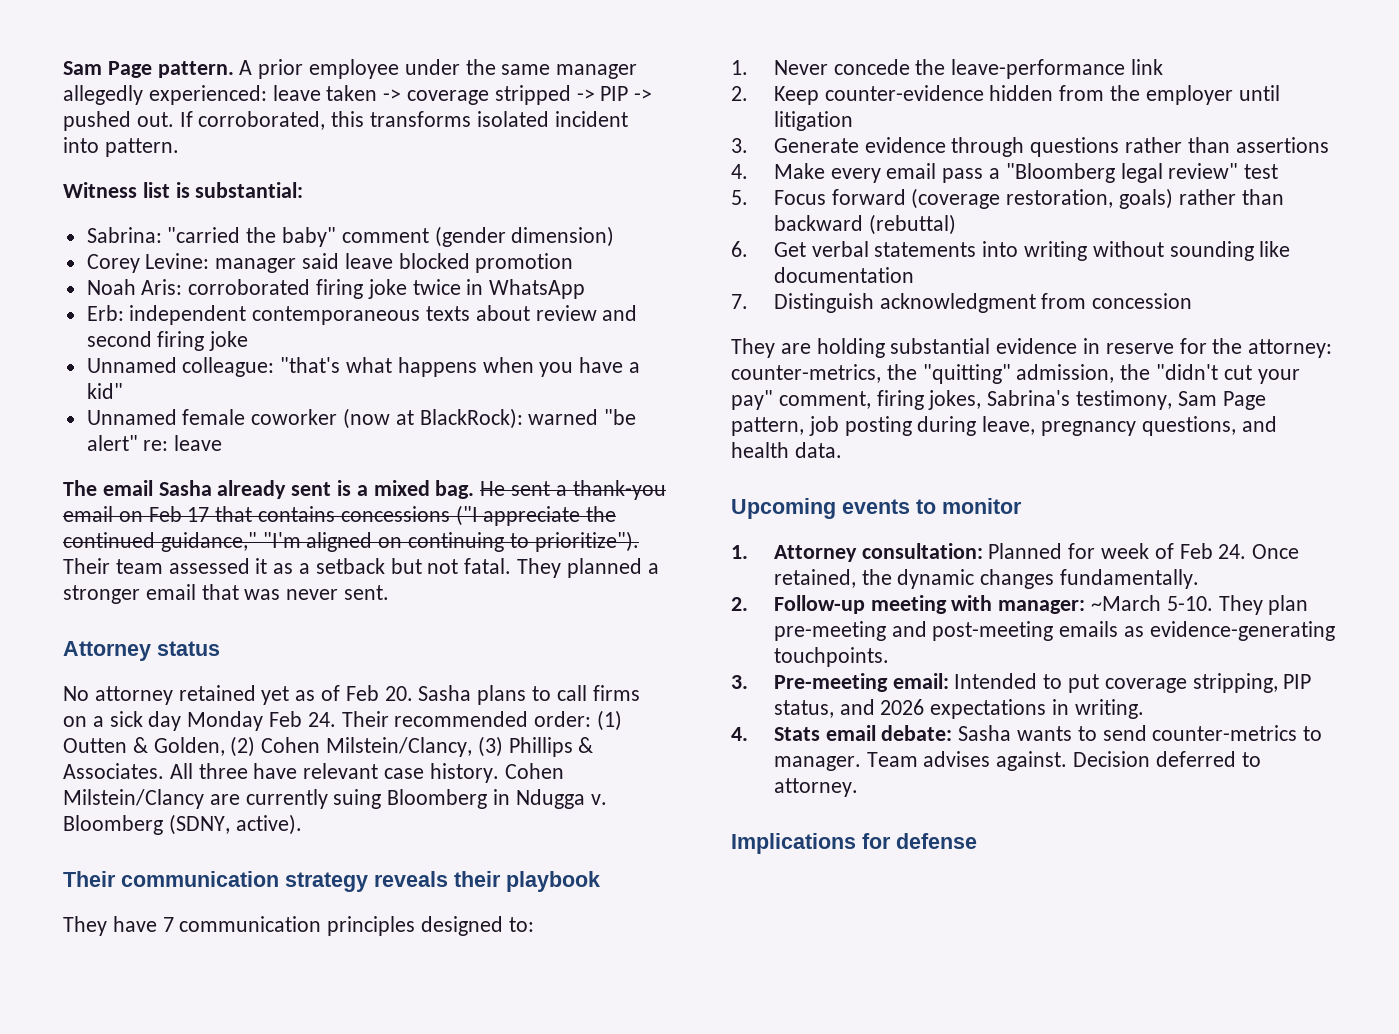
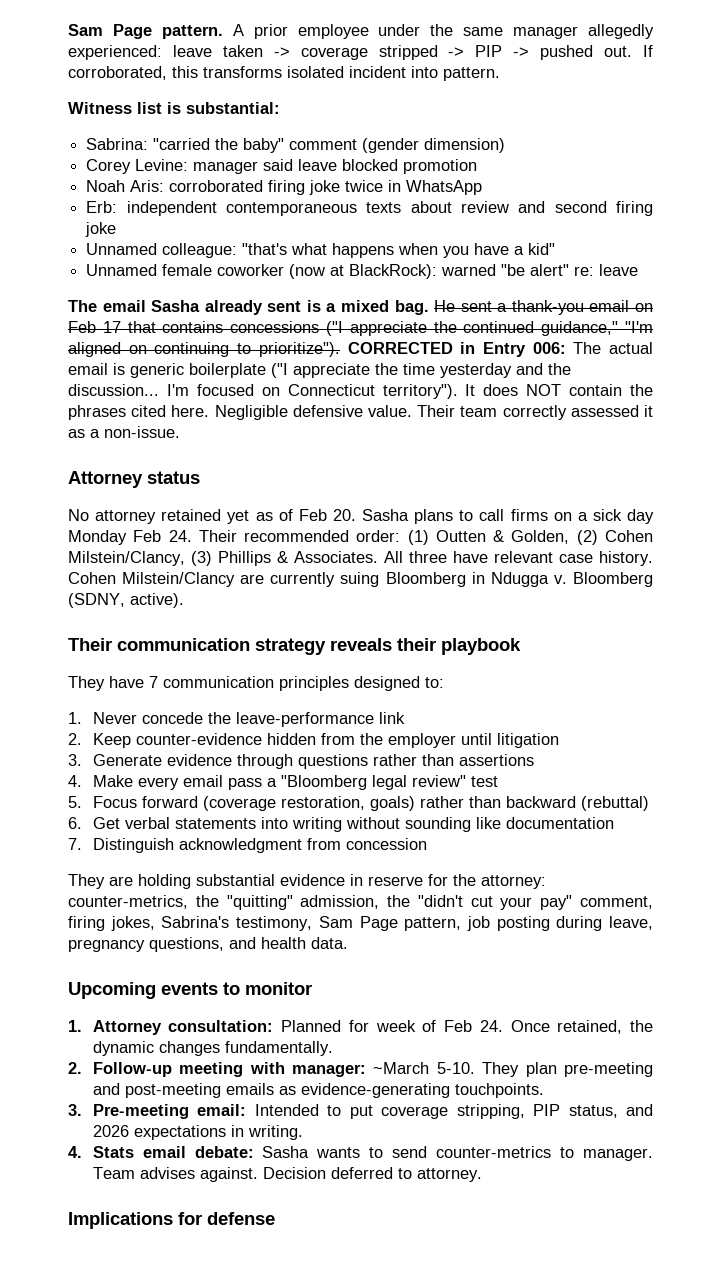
+ CORRECTED in Entry 006: The actual email is generic boilerplate ("I appreciate the time yesterday and the discussion... I'm focused on Connecticut territory"). It does NOT contain the phrases cited here. Negligible defensive value.
- Their team assessed it as a setback but not fatal. They planned a stronger email that was never sent.
+ Their team correctly assessed it as a non-issue.

